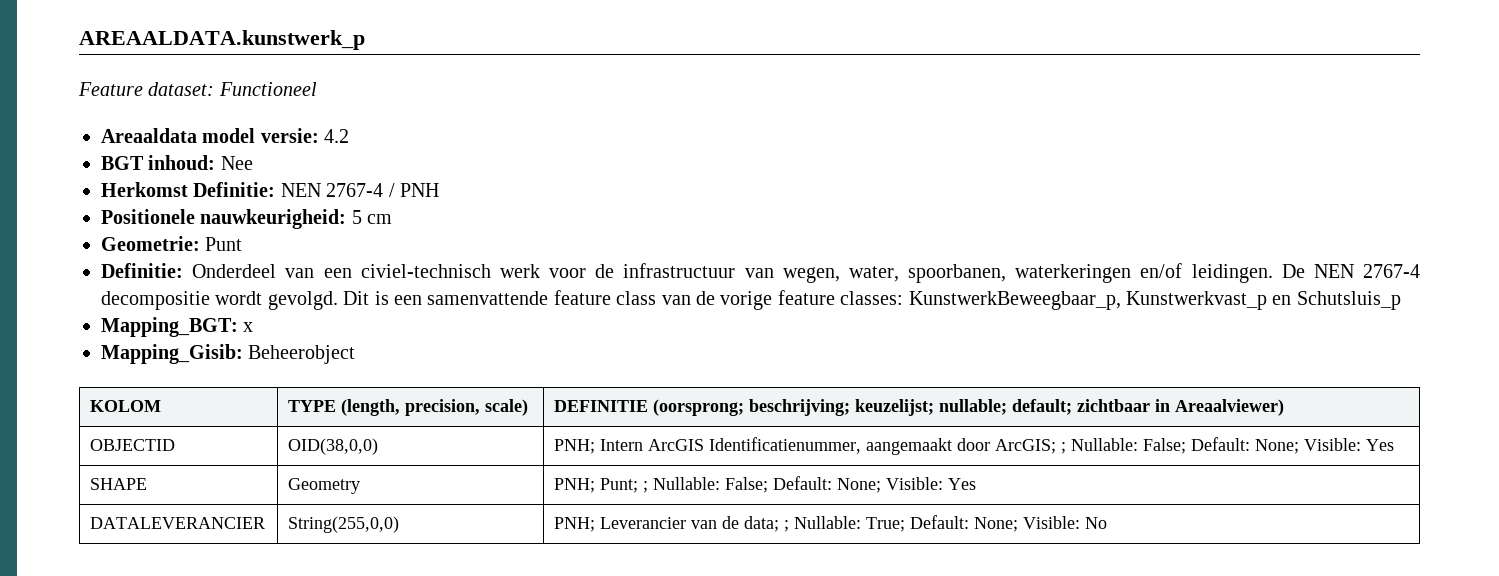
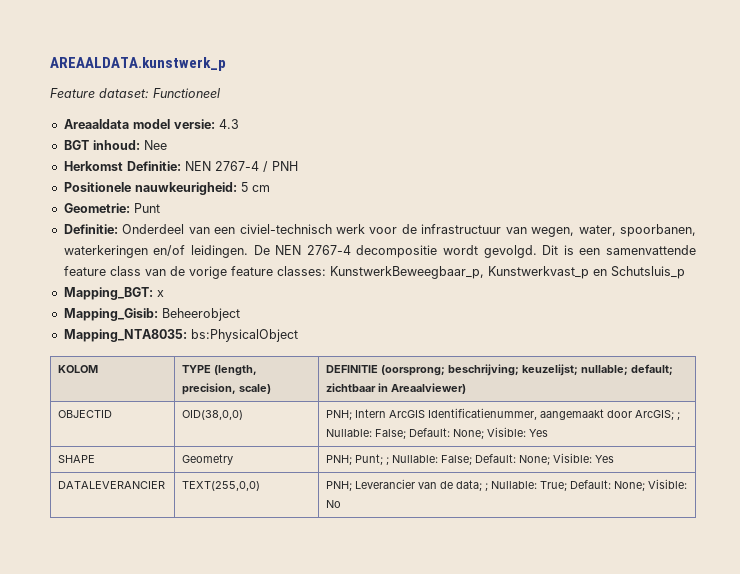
- Areaaldata model versie: 4.2
+ Areaaldata model versie: 4.3
+ Mapping_NTA8035: bs:PhysicalObject
- DATALEVERANCIER | String(255,0,0) | PNH; Leverancier van de data; ; Nullable: True; Default: None; Visible: No
+ DATALEVERANCIER | TEXT(255,0,0) | PNH; Leverancier van de data; ; Nullable: True; Default: None; Visible: No

